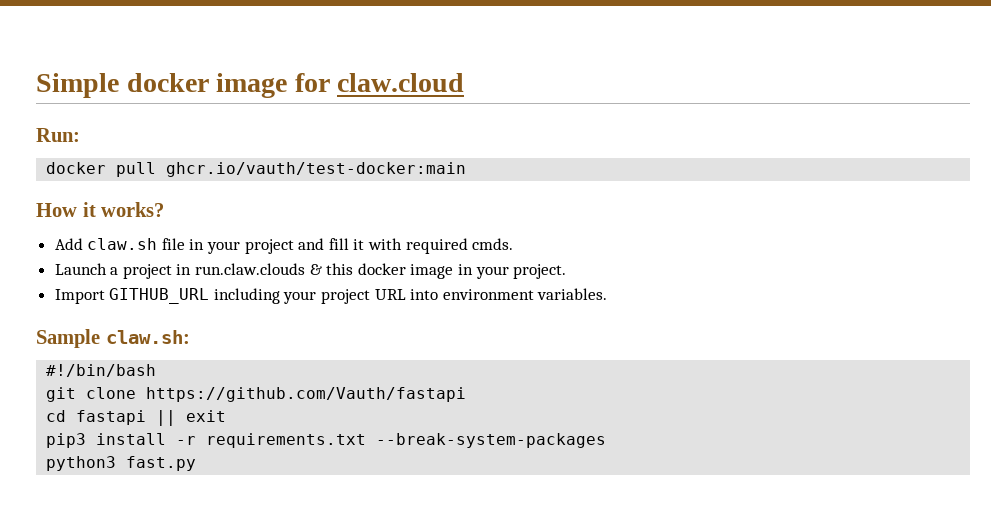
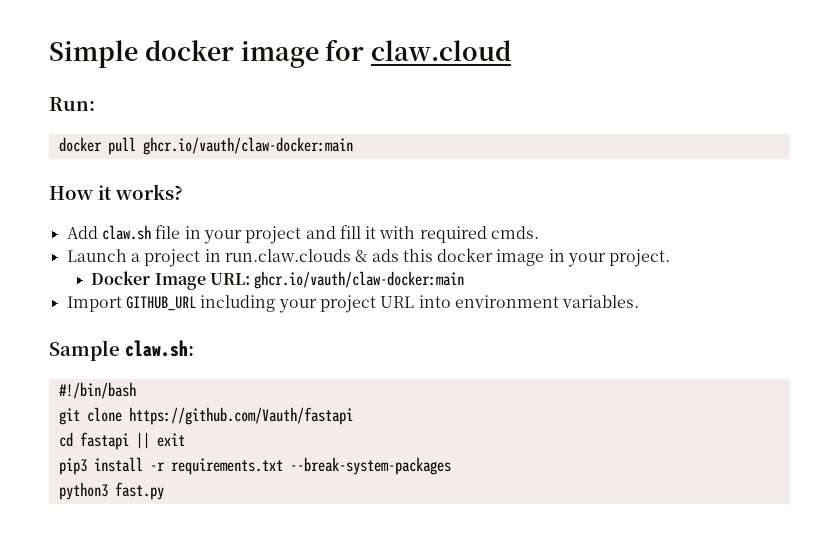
- docker pull ghcr.io/vauth/test-docker:main
+ docker pull ghcr.io/vauth/claw-docker:main
- Launch a project in run.claw.clouds & this docker image in your project.
+ Launch a project in run.claw.clouds & ads this docker image in your project.
+ Docker Image URL: ghcr.io/vauth/claw-docker:main

